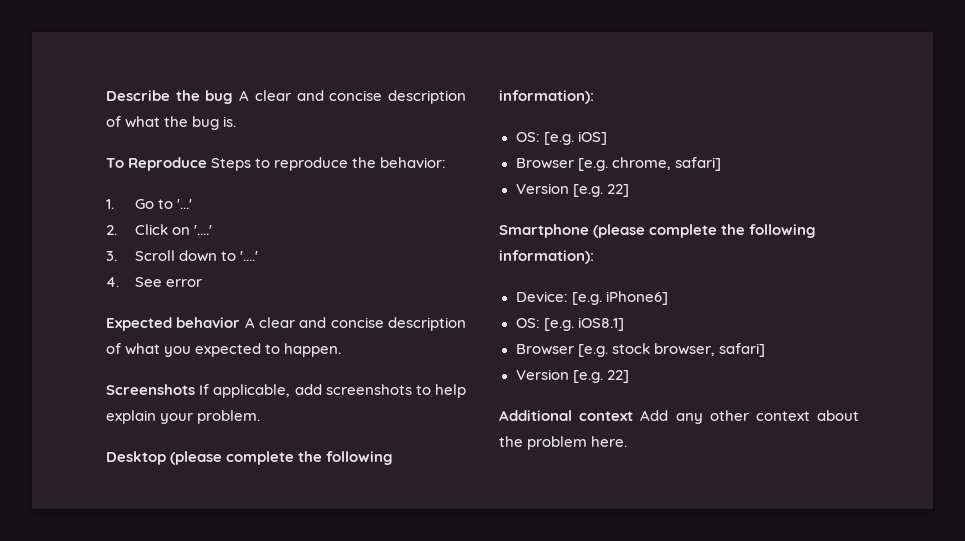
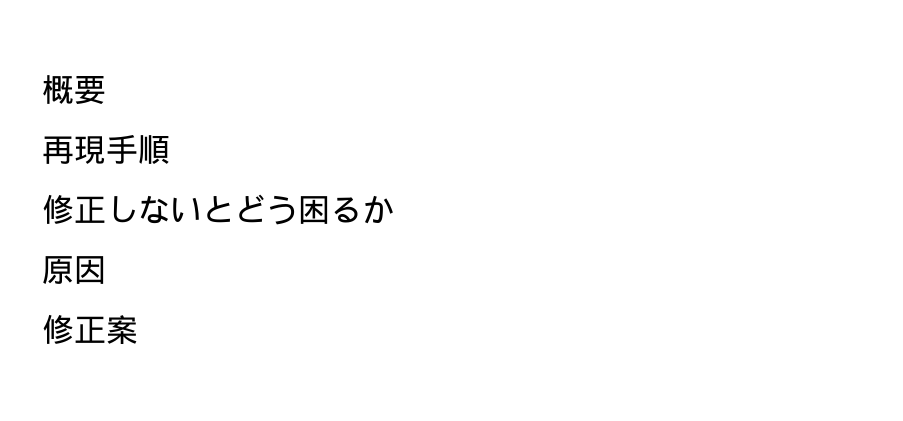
- Describe the bug A clear and concise description of what the bug is.
- To Reproduce Steps to reproduce the behavior:
- 1. Go to '...'
- 2. Click on '....'
- 3. Scroll down to '....'
- 4. See error
- Expected behavior A clear and concise description of what you expected to happen.
- Screenshots If applicable, add screenshots to help explain your problem.
- Desktop (please complete the following information):
- OS: [e.g. iOS]
- Browser [e.g. chrome, safari]
- Version [e.g. 22]
- Smartphone (please complete the following information):
- Device: [e.g. iPhone6]
- OS: [e.g. iOS8.1]
- Browser [e.g. stock browser, safari]
- Version [e.g. 22]
- Additional context Add any other context about the problem here.
+ 概要
+ 再現手順
+ 修正しないとどう困るか
+ 原因
+ 修正案

